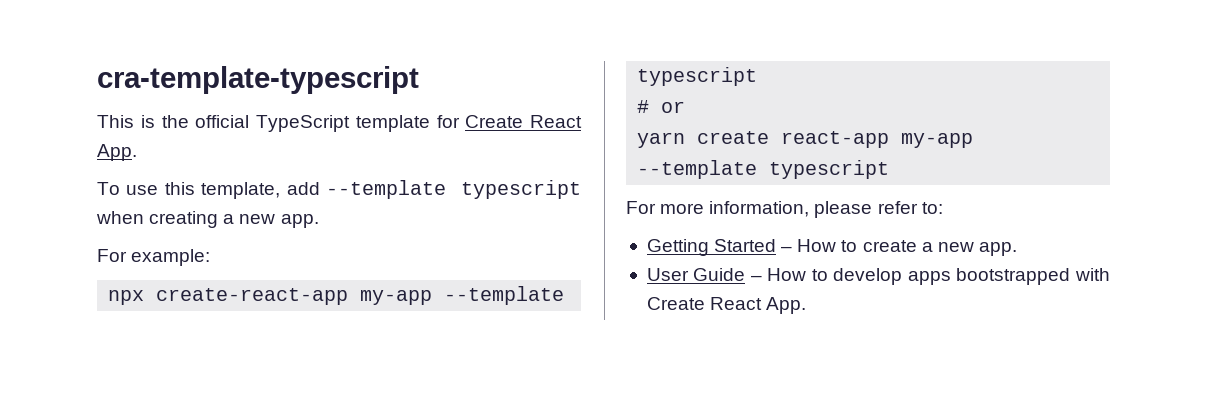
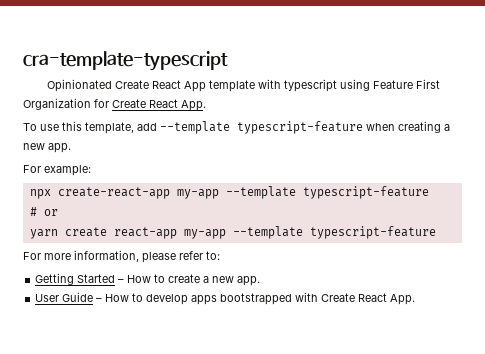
- This is the official TypeScript template for Create React App.
+ Opinionated Create React App template with typescript using Feature First Organization for Create React App.
- To use this template, add --template typescript when creating a new app.
+ To use this template, add --template typescript-feature when creating a new app.
- npx create-react-app my-app --template typescript
+ npx create-react-app my-app --template typescript-feature
- yarn create react-app my-app --template typescript
+ yarn create react-app my-app --template typescript-feature

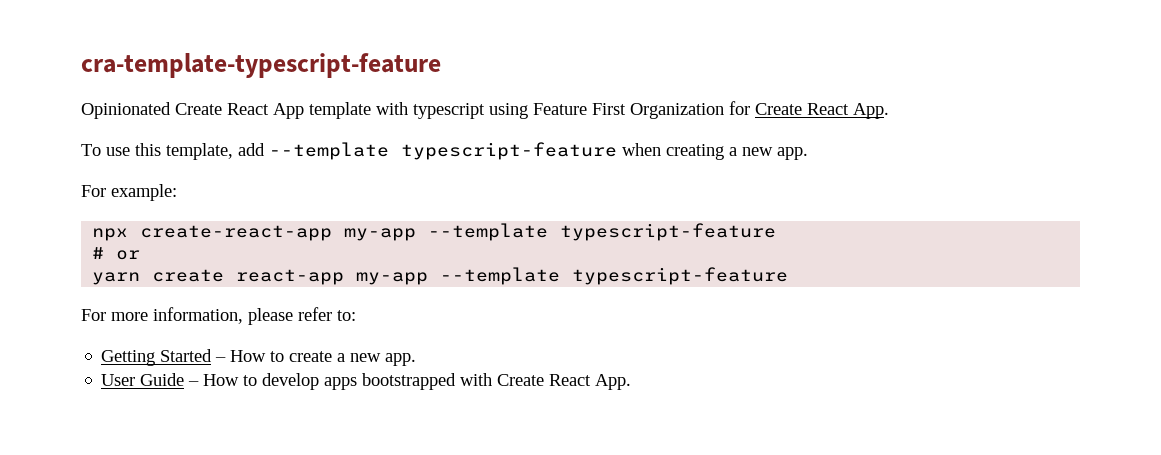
- cra-template-typescript
+ cra-template-typescript-feature

